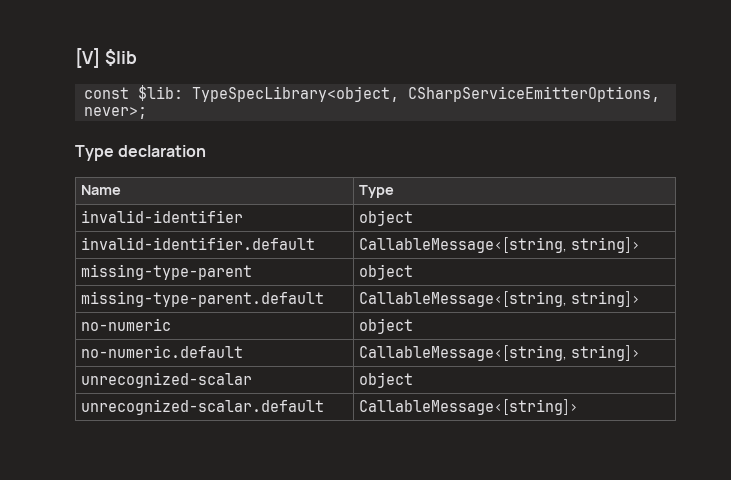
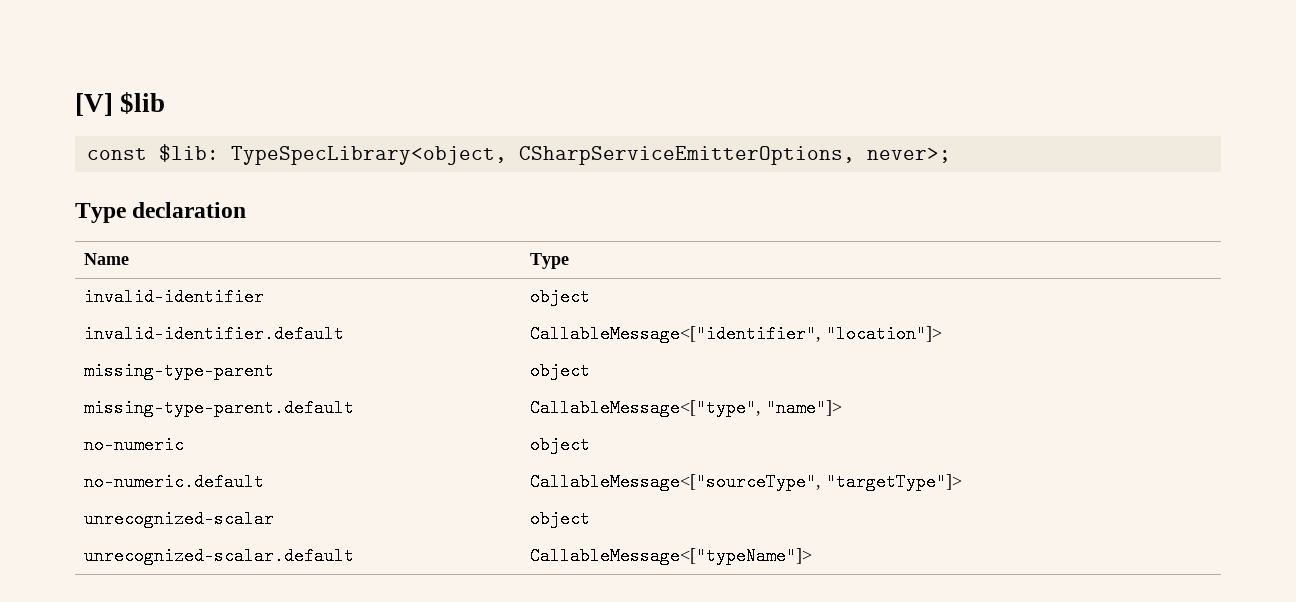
- invalid-identifier.default | CallableMessage<[string, string]>
+ invalid-identifier.default | CallableMessage<["identifier", "location"]>
- missing-type-parent.default | CallableMessage<[string, string]>
+ missing-type-parent.default | CallableMessage<["type", "name"]>
- no-numeric.default | CallableMessage<[string, string]>
+ no-numeric.default | CallableMessage<["sourceType", "targetType"]>
- unrecognized-scalar.default | CallableMessage<[string]>
+ unrecognized-scalar.default | CallableMessage<["typeName"]>

